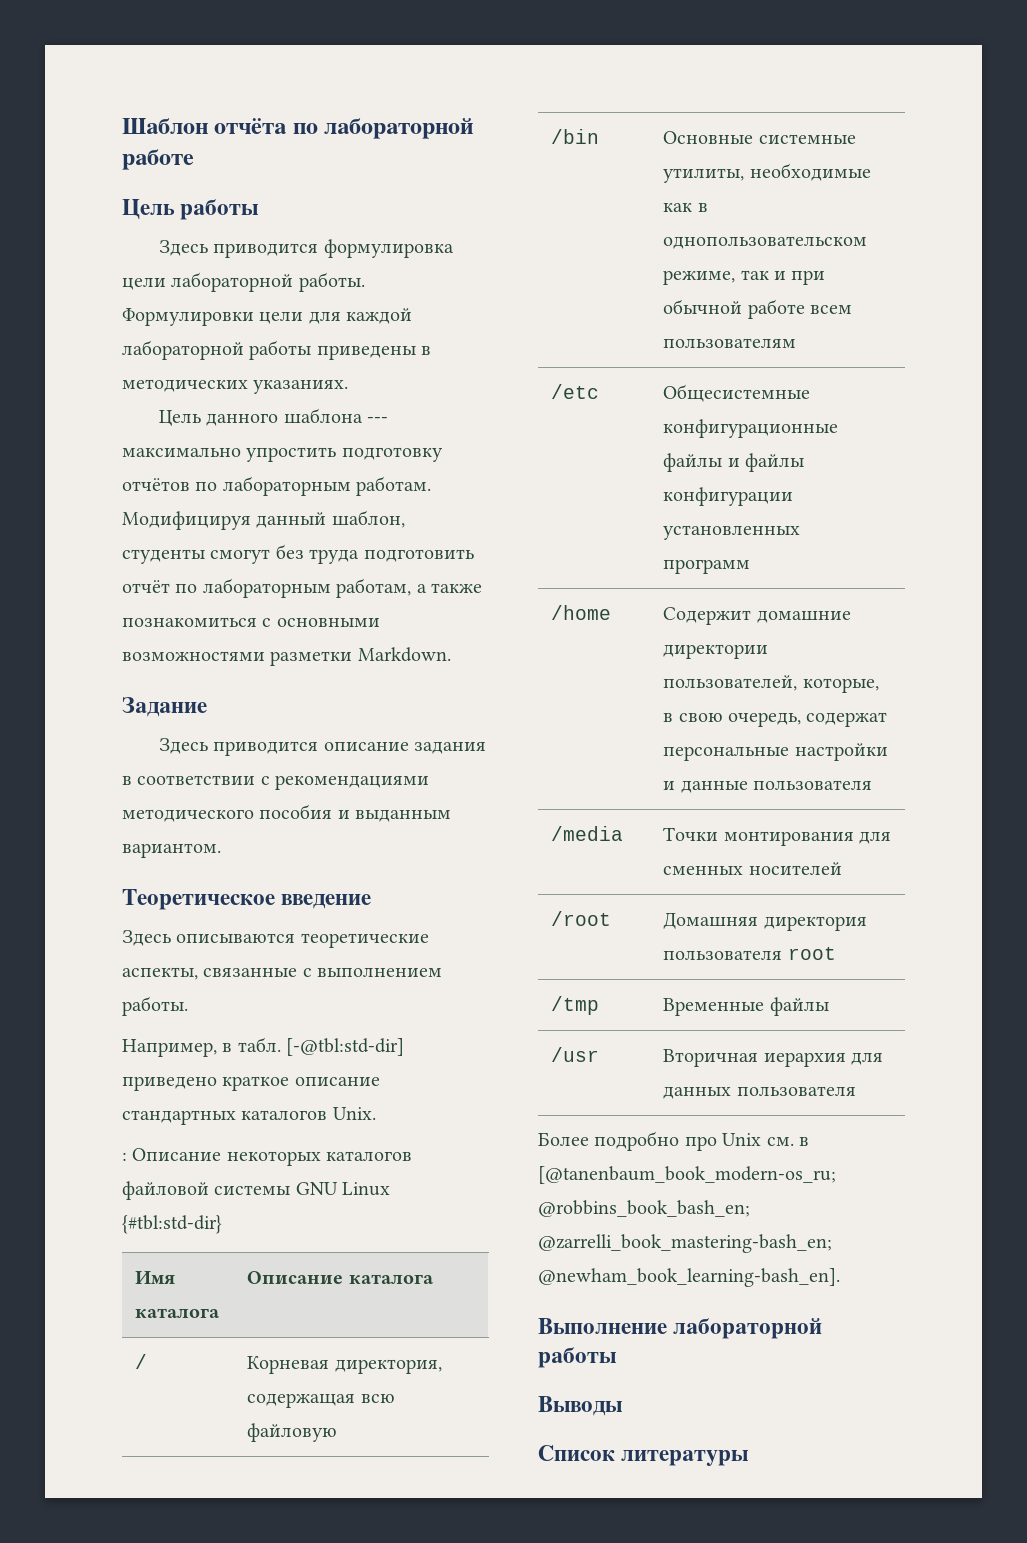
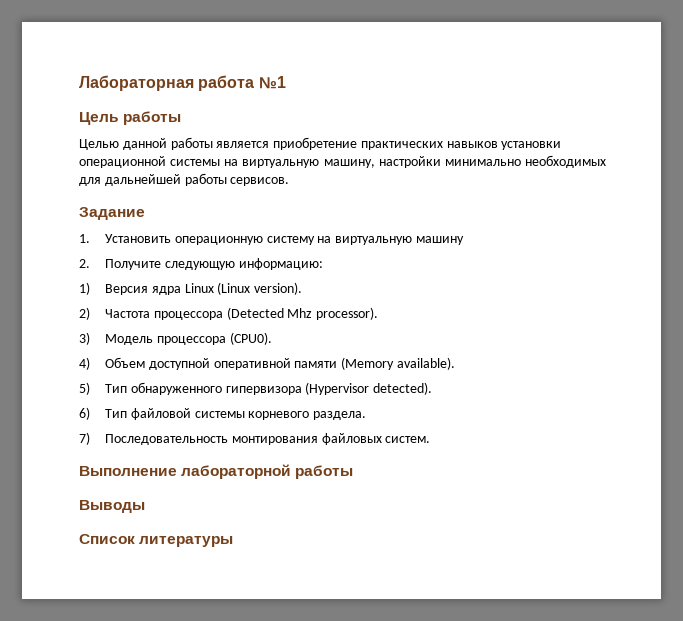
- Шаблон отчёта по лабораторной работе
+ Лабораторная работа №1
  Цель работы
- Здесь приводится формулировка цели лабораторной работы. Формулировки цели для каждой лабораторной работы приведены в методических указаниях.
- Цель данного шаблона --- максимально упростить подготовку отчётов по лабораторным работам. Модифицируя данный шаблон, студенты смогут без труда подготовить отчёт по лабораторным работам, а также познакомиться с основными возможностями разметки Markdown.
+ Целью данной работы является приобретение практических навыков установки операционной системы на виртуальную машину, настройки минимально необходимых для дальнейшей работы сервисов.
  Задание
- Здесь приводится описание задания в соответствии с рекомендациями методического пособия и выданным вариантом.
- Теоретическое введение
- Здесь описываются теоретические аспекты, связанные с выполнением работы.
- Например, в табл. [-@tbl:std-dir] приведено краткое описание стандартных каталогов Unix.
- : Описание некоторых каталогов файловой системы GNU Linux {#tbl:std-dir}
- Имя каталога | Описание каталога
- / | Корневая директория, содержащая всю файловую
- /bin | Основные системные утилиты, необходимые как в однопользовательском режиме, так и при обычной работе всем пользователям
- /etc | Общесистемные конфигурационные файлы и файлы конфигурации установленных программ
- /home | Содержит домашние директории пользователей, которые, в свою очередь, содержат персональные настройки и данные пользователя
- /media | Точки монтирования для сменных носителей
- /root | Домашняя директория пользователя root
- /tmp | Временные файлы
- /usr | Вторичная иерархия для данных пользователя
- Более подробно про Unix см. в [@tanenbaum_book_modern-os_ru; @robbins_book_bash_en; @zarrelli_book_mastering-bash_en; @newham_book_learning-bash_en].
+ 1. Установить операционную систему на виртуальную машину
+ 2. Получите следующую информацию:
+ 1) Версия ядра Linux (Linux version).
+ 2) Частота процессора (Detected Mhz processor).
+ 3) Модель процессора (CPU0).
+ 4) Объем доступной оперативной памяти (Memory available).
+ 5) Тип обнаруженного гипервизора (Hypervisor detected).
+ 6) Тип файловой системы корневого раздела.
+ 7) Последовательность монтирования файловых систем.

